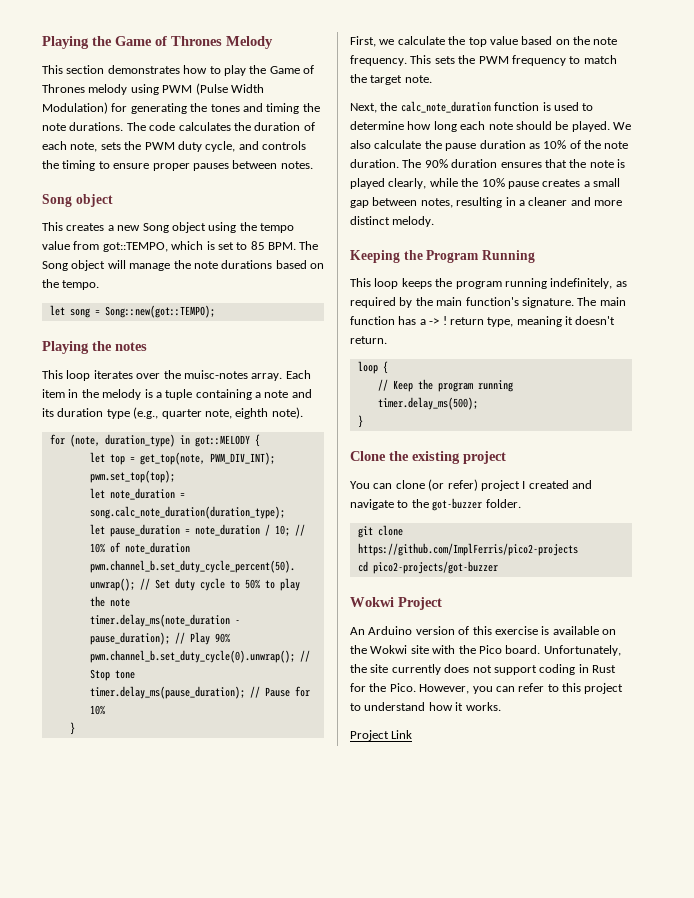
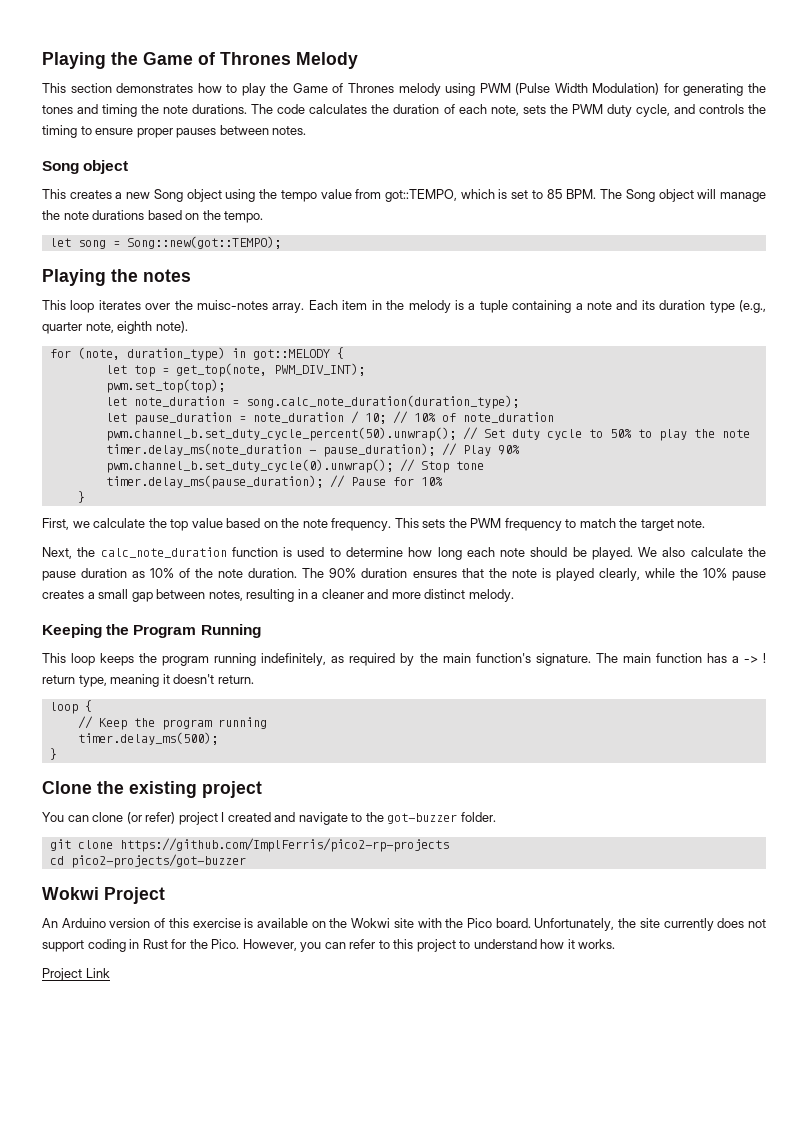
- git clone https://github.com/ImplFerris/pico2-projects
+ git clone https://github.com/ImplFerris/pico2-rp-projects

